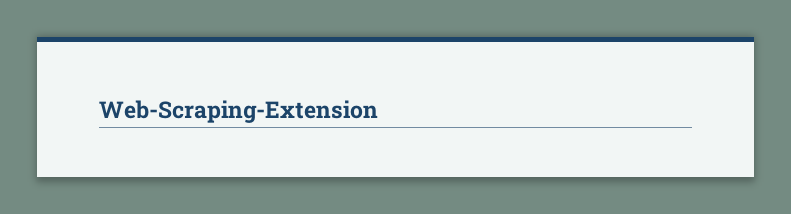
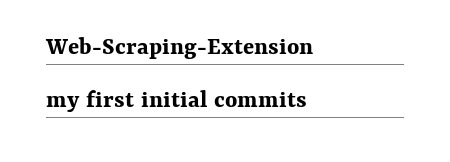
+ my first initial commits

